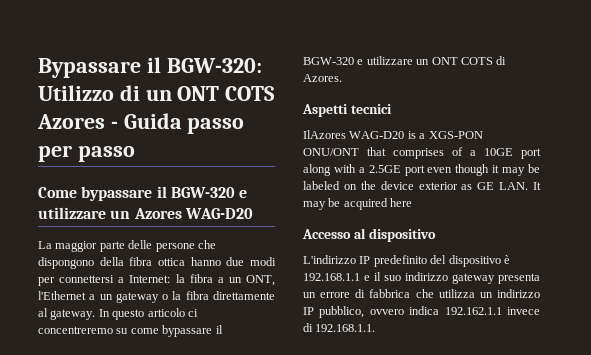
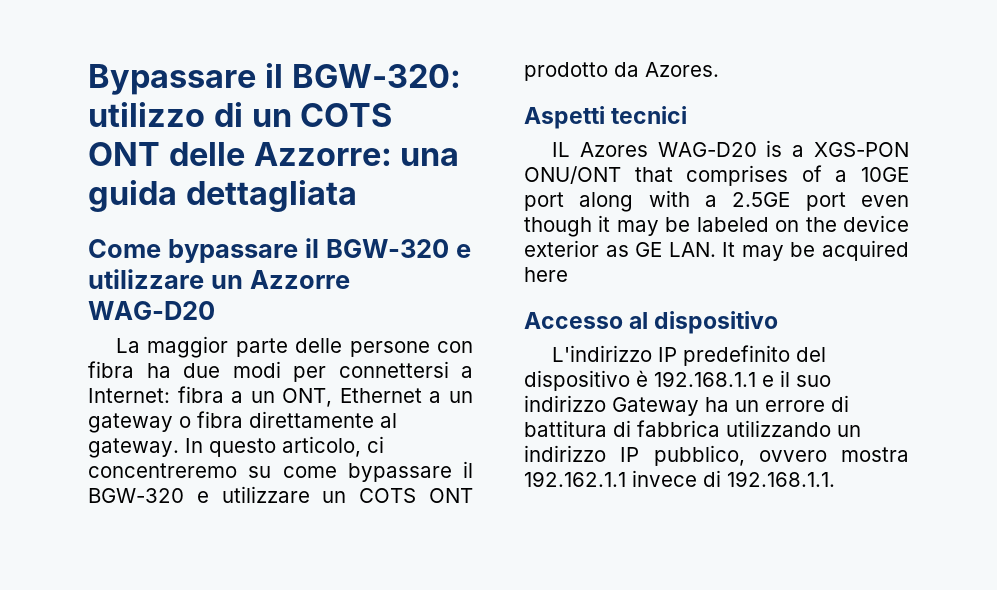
- Bypassare il BGW-320: Utilizzo di un ONT COTS Azores - Guida passo per passo
+ Bypassare il BGW-320: utilizzo di un COTS ONT delle Azzorre: una guida dettagliata
- Come bypassare il BGW-320 e utilizzare un Azores WAG-D20
+ Come bypassare il BGW-320 e utilizzare un Azzorre WAG-D20
- La maggior parte delle persone che dispongono della fibra ottica hanno due modi per connettersi a Internet: la fibra a un ONT, l'Ethernet a un gateway o la fibra direttamente al gateway.
+ La maggior parte delle persone con fibra ha due modi per connettersi a Internet: fibra a un ONT, Ethernet a un gateway o fibra direttamente al gateway.
- In questo articolo ci concentreremo su come bypassare il BGW-320 e utilizzare un ONT COTS di Azores.
+ In questo articolo, ci concentreremo su come bypassare il BGW-320 e utilizzare un COTS ONT prodotto da Azores.
- IlAzores WAG-D20 is a XGS-PON ONU/ONT that comprises of a 10GE port along with a 2.5GE port even though it may be labeled on the device exterior as GE LAN. It may be acquired here
+ IL Azores WAG-D20 is a XGS-PON ONU/ONT that comprises of a 10GE port along with a 2.5GE port even though it may be labeled on the device exterior as GE LAN. It may be acquired here
- L'indirizzo IP predefinito del dispositivo è 192.168.1.1 e il suo indirizzo gateway presenta un errore di fabbrica che utilizza un indirizzo IP pubblico, ovvero indica 192.162.1.1 invece di 192.168.1.1.
+ L'indirizzo IP predefinito del dispositivo è 192.168.1.1 e il suo indirizzo Gateway ha un errore di battitura di fabbrica utilizzando un indirizzo IP pubblico, ovvero mostra 192.162.1.1 invece di 192.168.1.1.

